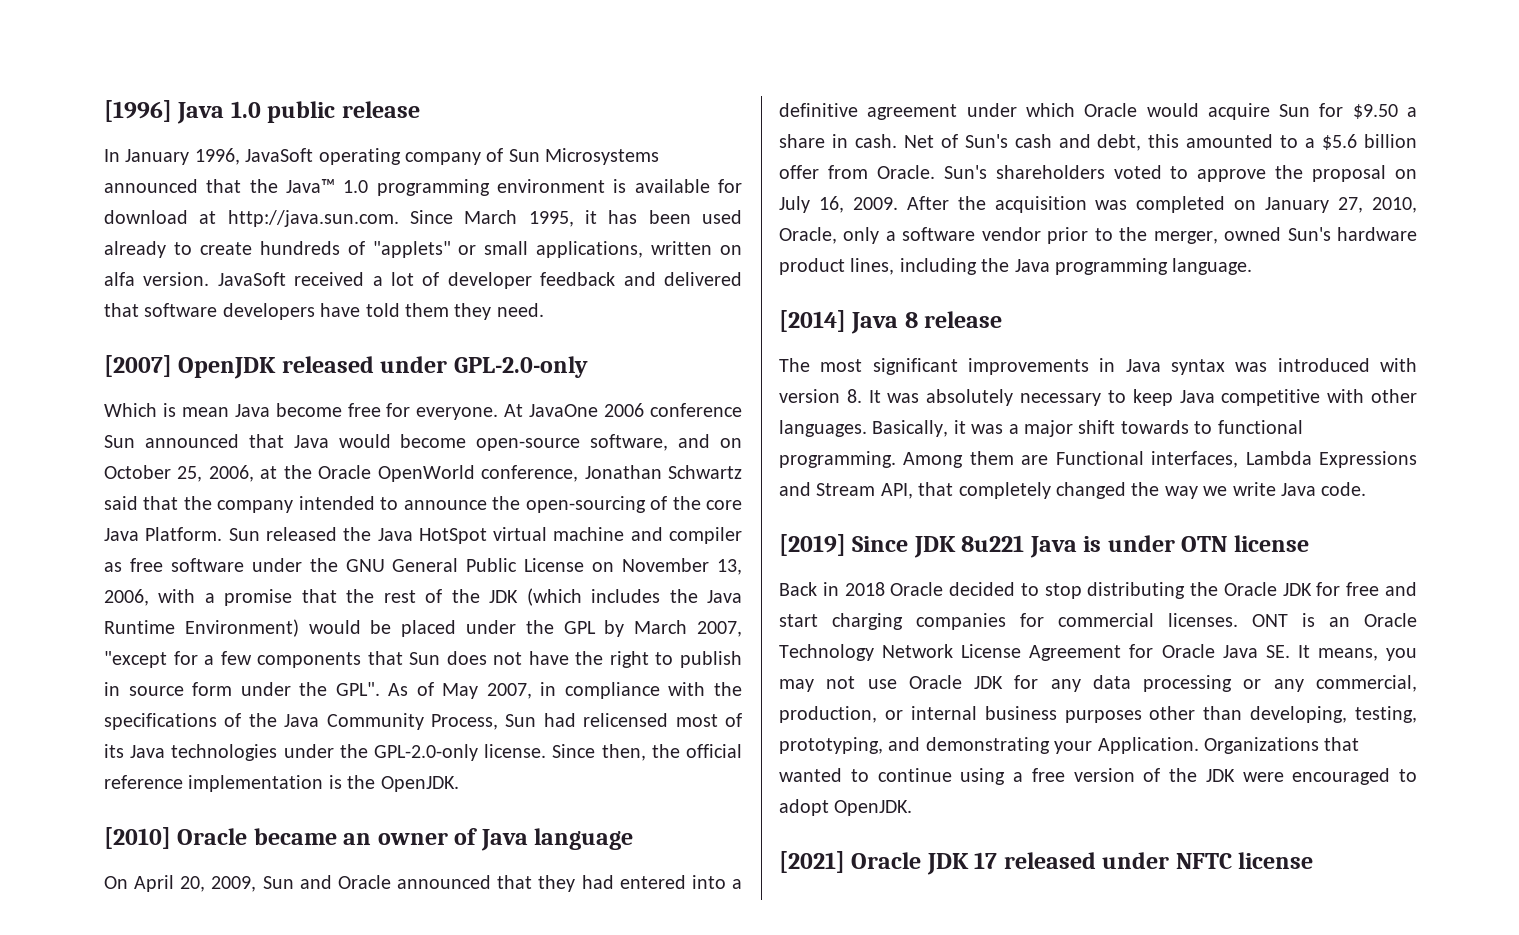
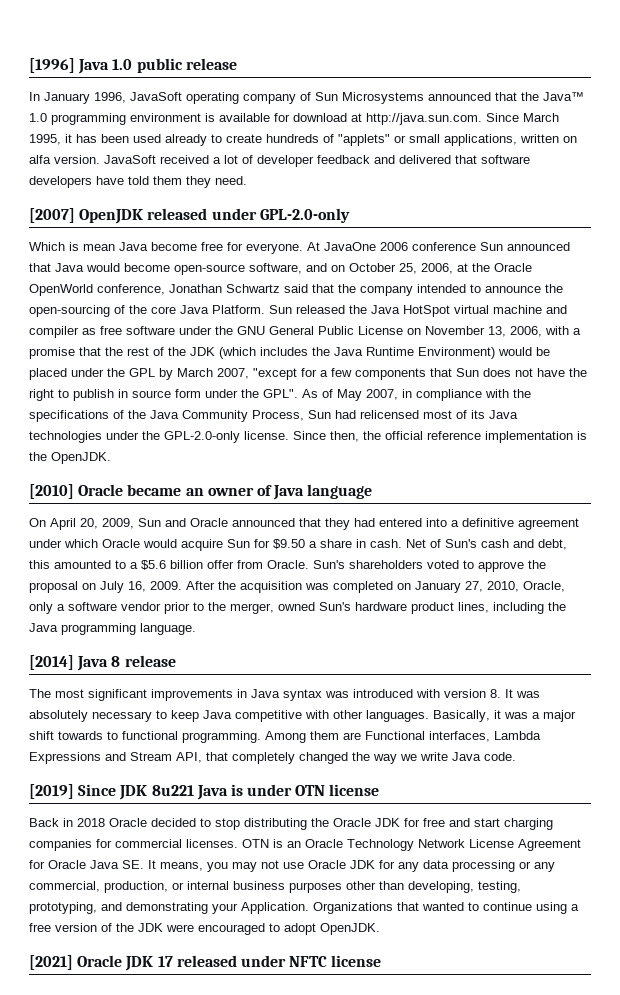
- ONT is an Oracle Technology Network License Agreement for Oracle Java SE. It means, you may not use Oracle JDK for any data processing or any commercial, production, or internal business purposes other than developing, testing, prototyping, and demonstrating your Application.
+ OTN is an Oracle Technology Network License Agreement for Oracle Java SE. It means, you may not use Oracle JDK for any data processing or any commercial, production, or internal business purposes other than developing, testing, prototyping, and demonstrating your Application.

